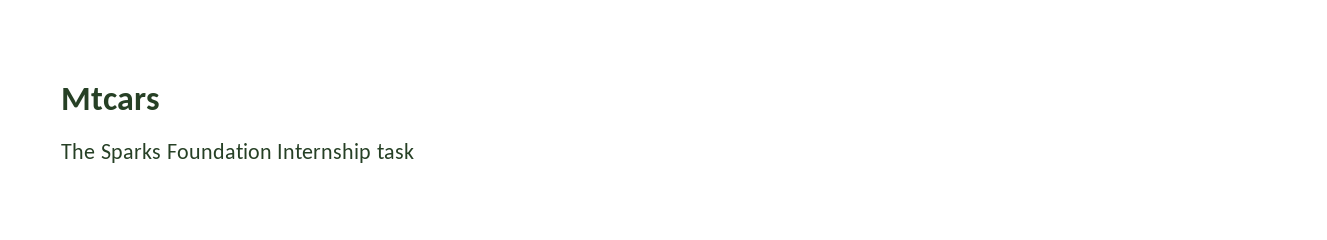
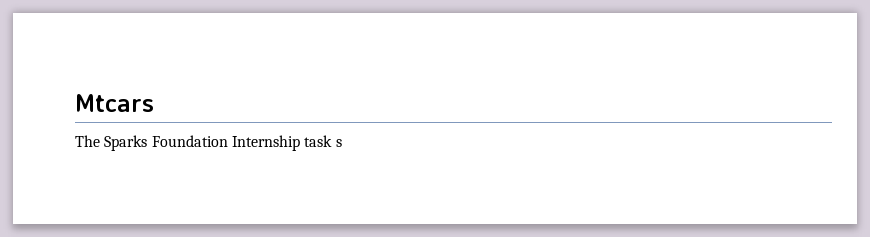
- The Sparks Foundation Internship task
+ The Sparks Foundation Internship task s

